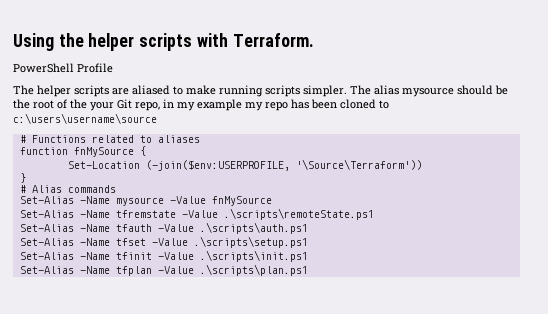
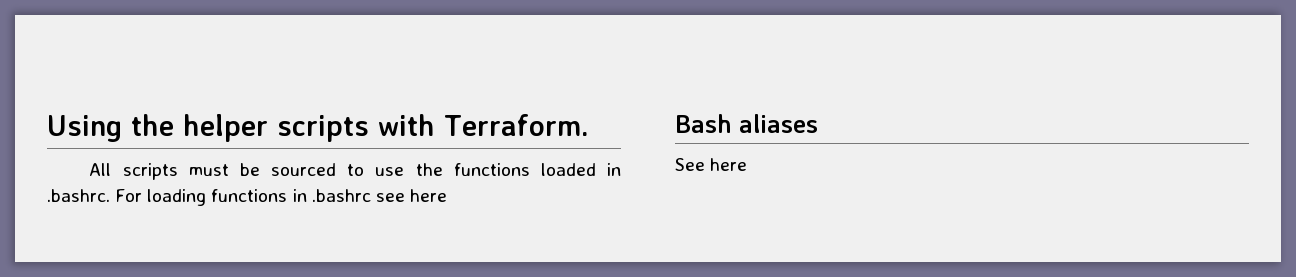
- PowerShell Profile
- The helper scripts are aliased to make running scripts simpler. The alias mysource should be the root of the your Git repo, in my example my repo has been cloned to c:\users\username\source
- # Functions related to aliases
- function fnMySource {
- Set-Location (-join($env:USERPROFILE, '\Source\Terraform'))
- }
- # Alias commands
- Set-Alias -Name mysource -Value fnMySource
- Set-Alias -Name tfremstate -Value .\scripts\remoteState.ps1
- Set-Alias -Name tfauth -Value .\scripts\auth.ps1
- Set-Alias -Name tfset -Value .\scripts\setup.ps1
- Set-Alias -Name tfinit -Value .\scripts\init.ps1
- Set-Alias -Name tfplan -Value .\scripts\plan.ps1
+ All scripts must be sourced to use the functions loaded in .bashrc. For loading functions in .bashrc see here
+ Bash aliases
+ See here

